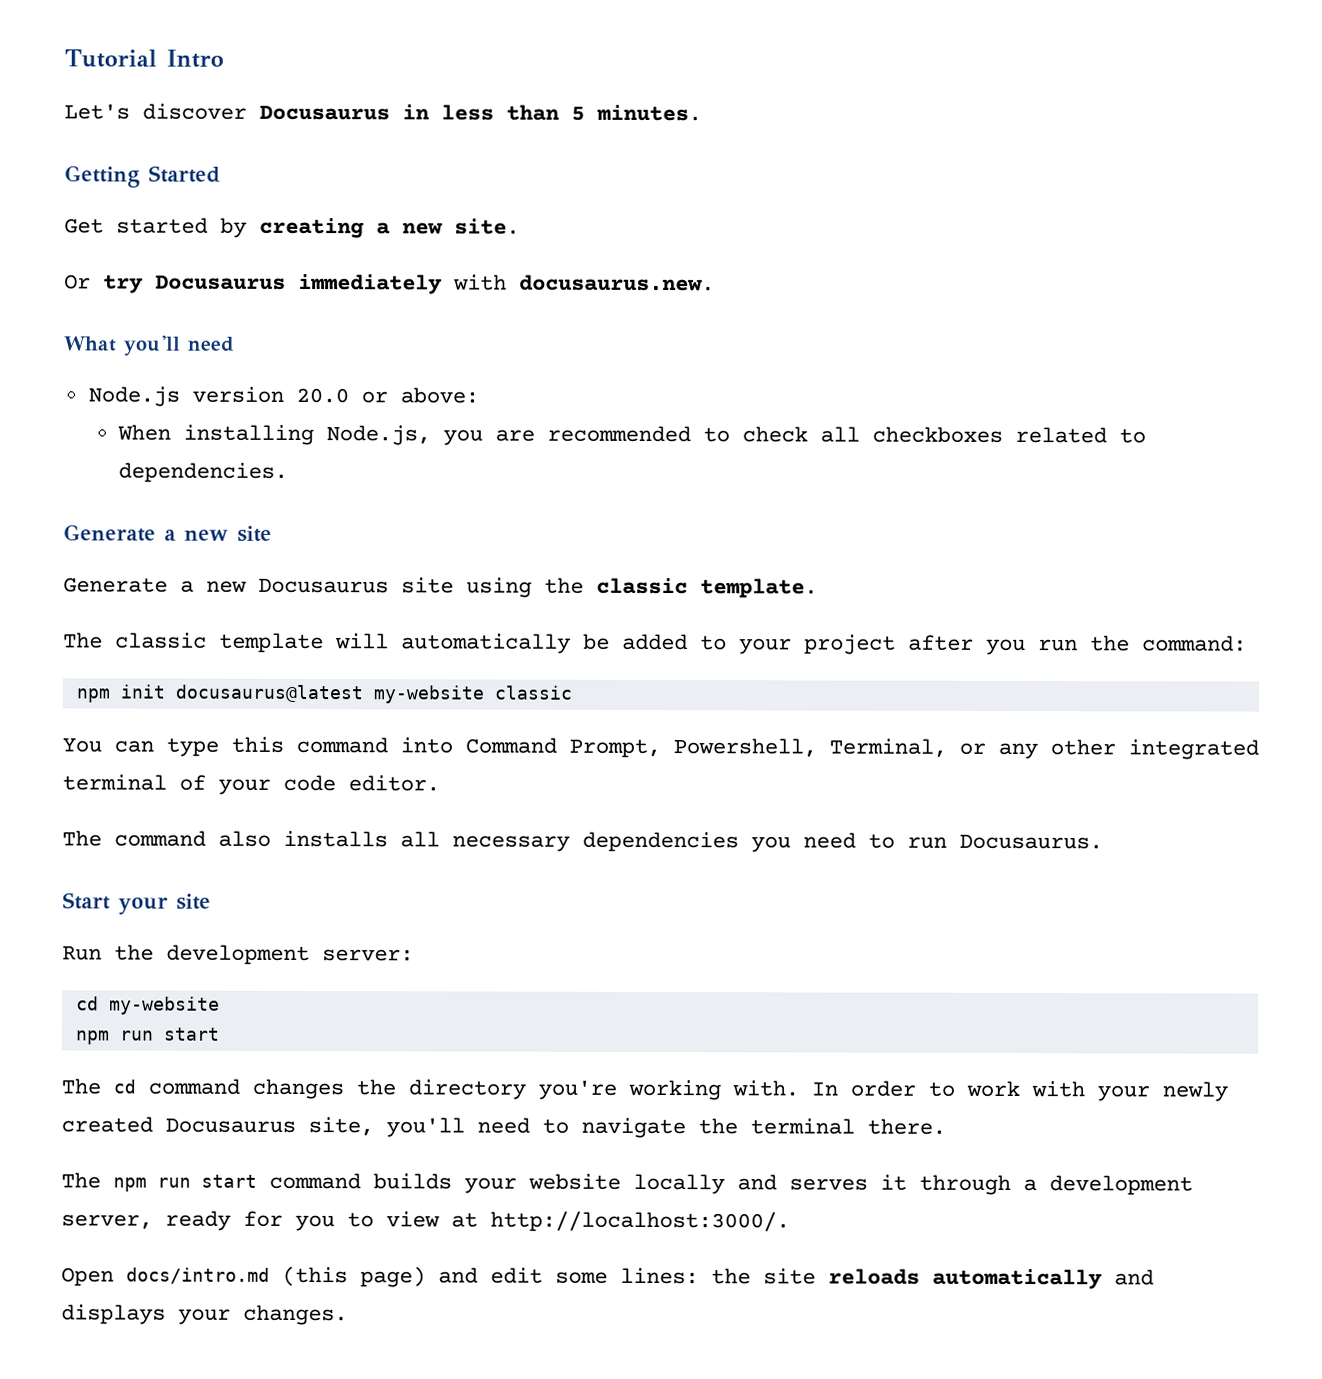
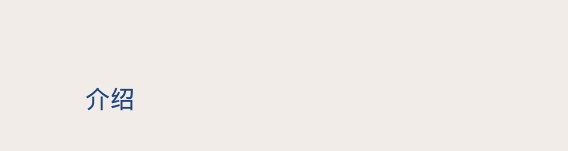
- Tutorial Intro
- Let's discover Docusaurus in less than 5 minutes.
- Getting Started
- Get started by creating a new site.
- Or try Docusaurus immediately with docusaurus.new.
- What you'll need
- Node.js version 20.0 or above:
- When installing Node.js, you are recommended to check all checkboxes related to dependencies.
- Generate a new site
- Generate a new Docusaurus site using the classic template.
- The classic template will automatically be added to your project after you run the command:
- npm init docusaurus@latest my-website classic
- You can type this command into Command Prompt, Powershell, Terminal, or any other integrated terminal of your code editor.
- The command also installs all necessary dependencies you need to run Docusaurus.
- Start your site
- Run the development server:
- cd my-website
- npm run start
- The cd command changes the directory you're working with. In order to work with your newly created Docusaurus site, you'll need to navigate the terminal there.
- The npm run start command builds your website locally and serves it through a development server, ready for you to view at http://localhost:3000/.
- Open docs/intro.md (this page) and edit some lines: the site reloads automatically and displays your changes.
+ 介绍

